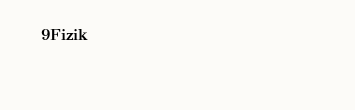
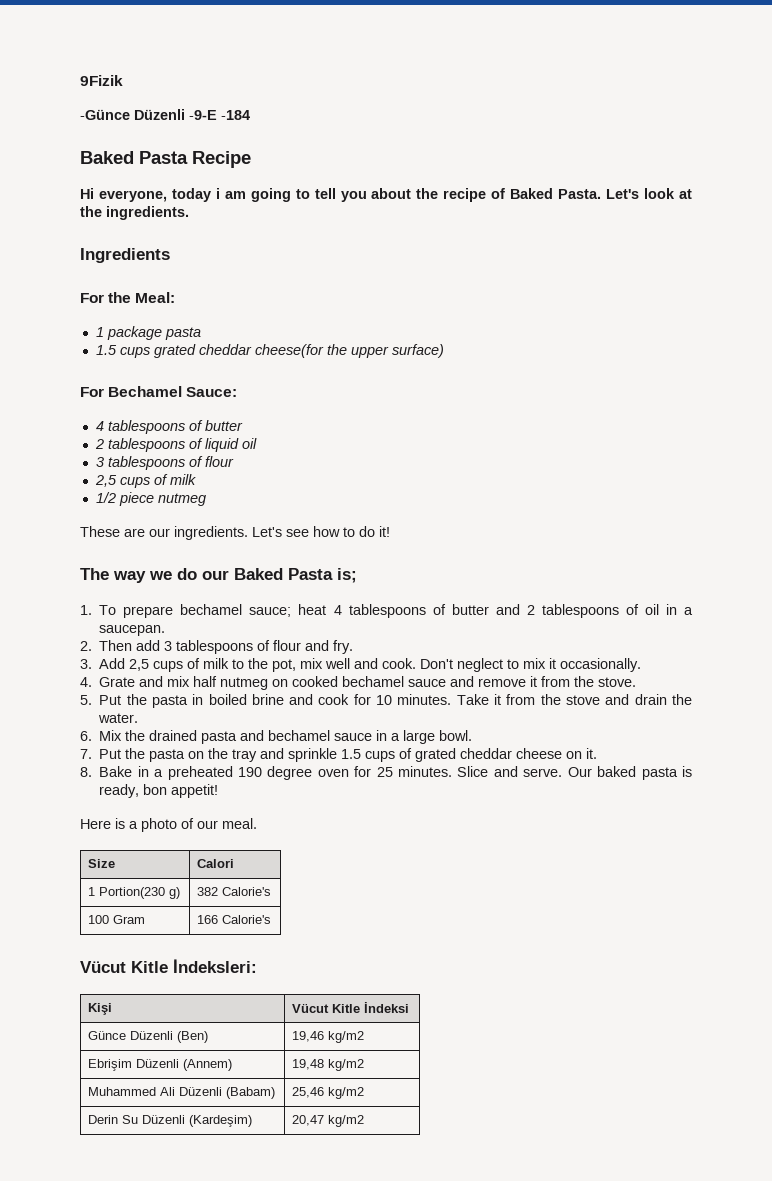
+ -Günce Düzenli -9-E -184
+ Baked Pasta Recipe
+ Hi everyone, today i am going to tell you about the recipe of Baked Pasta. Let's look at the ingredients.
+ Ingredients
+ For the Meal:
+ 1 package pasta
+ 1.5 cups grated cheddar cheese(for the upper surface)
+ For Bechamel Sauce:
+ 4 tablespoons of butter
+ 2 tablespoons of liquid oil
+ 3 tablespoons of flour
+ 2,5 cups of milk
+ 1/2 piece nutmeg
+ These are our ingredients. Let's see how to do it!
+ The way we do our Baked Pasta is;
+ 1. To prepare bechamel sauce; heat 4 tablespoons of butter and 2 tablespoons of oil in a saucepan.
+ 2. Then add 3 tablespoons of flour and fry.
+ 3. Add 2,5 cups of milk to the pot, mix well and cook. Don't neglect to mix it occasionally.
+ 4. Grate and mix half nutmeg on cooked bechamel sauce and remove it from the stove.
+ 5. Put the pasta in boiled brine and cook for 10 minutes. Take it from the stove and drain the water.
+ 6. Mix the drained pasta and bechamel sauce in a large bowl.
+ 7. Put the pasta on the tray and sprinkle 1.5 cups of grated cheddar cheese on it.
+ 8. Bake in a preheated 190 degree oven for 25 minutes. Slice and serve. Our baked pasta is ready, bon appetit!
+ Here is a photo of our meal.
+ Size | Calori
+ 1 Portion(230 g) | 382 Calorie's
+ 100 Gram | 166 Calorie's
+ Vücut Kitle İndeksleri:
+ Kişi | Vücut Kitle İndeksi
+ Günce Düzenli (Ben) | 19,46 kg/m2
+ Ebrişim Düzenli (Annem) | 19,48 kg/m2
+ Muhammed Ali Düzenli (Babam) | 25,46 kg/m2
+ Derin Su Düzenli (Kardeşim) | 20,47 kg/m2

